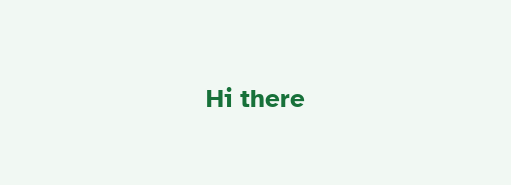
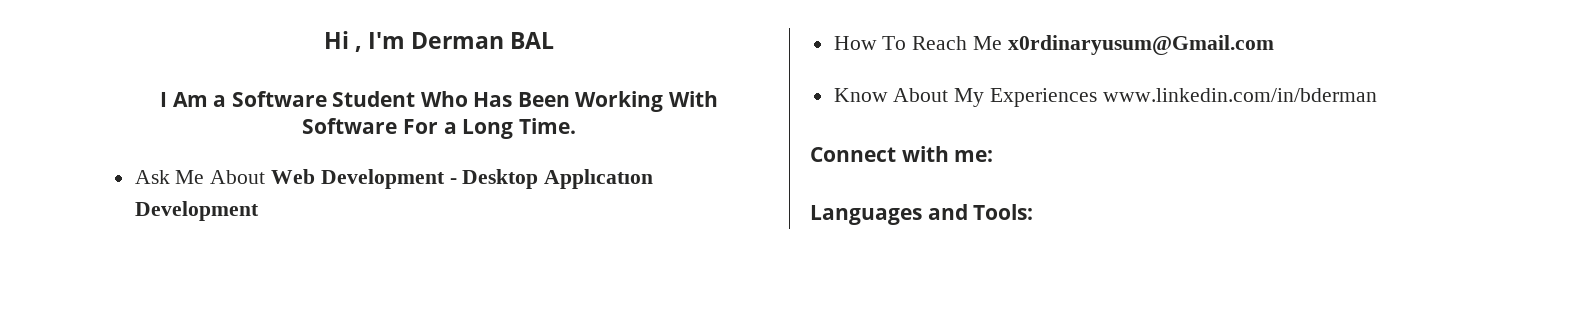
- Hi there
+ Hi , I'm Derman BAL
+ I Am a Software Student Who Has Been Working With Software For a Long Time.
+ Ask Me About Web Development - Desktop Applıcatıon Development
+ How To Reach Me x0rdinaryusum@Gmail.com
+ Know About My Experiences www.linkedin.com/in/bderman
+ Connect with me:
+ Languages and Tools:

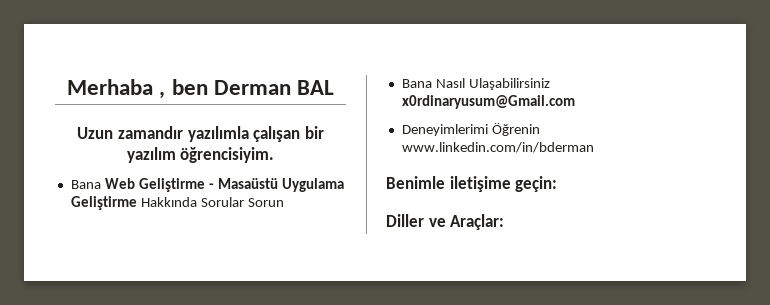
- Hi , I'm Derman BAL
+ Merhaba , ben Derman BAL
- I Am a Software Student Who Has Been Working With Software For a Long Time.
- Ask Me About Web Development - Desktop Applıcatıon Development
- How To Reach Me x0rdinaryusum@Gmail.com
- Know About My Experiences www.linkedin.com/in/bderman
- Connect with me:
- Languages and Tools:
+ Uzun zamandır yazılımla çalışan bir yazılım öğrencisiyim.
+ Bana Web Geliştirme - Masaüstü Uygulama Geliştirme Hakkında Sorular Sorun
+ Bana Nasıl Ulaşabilirsiniz x0rdinaryusum@Gmail.com
+ Deneyimlerimi Öğrenin www.linkedin.com/in/bderman
+ Benimle iletişime geçin:
+ Diller ve Araçlar:

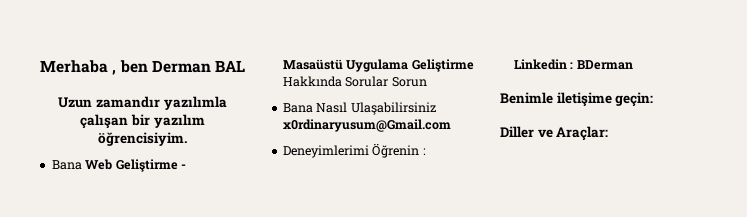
- Deneyimlerimi Öğrenin www.linkedin.com/in/bderman
+ Deneyimlerimi Öğrenin : Linkedin : BDerman

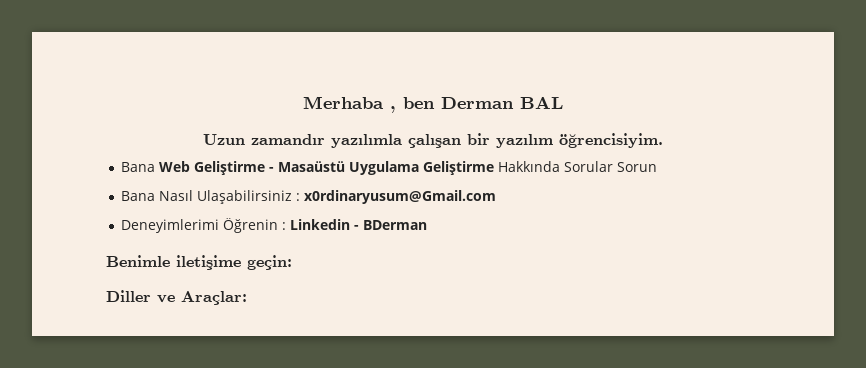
- Bana Nasıl Ulaşabilirsiniz x0rdinaryusum@Gmail.com
+ Bana Nasıl Ulaşabilirsiniz : x0rdinaryusum@Gmail.com
- Deneyimlerimi Öğrenin : Linkedin : BDerman
+ Deneyimlerimi Öğrenin : Linkedin - BDerman

